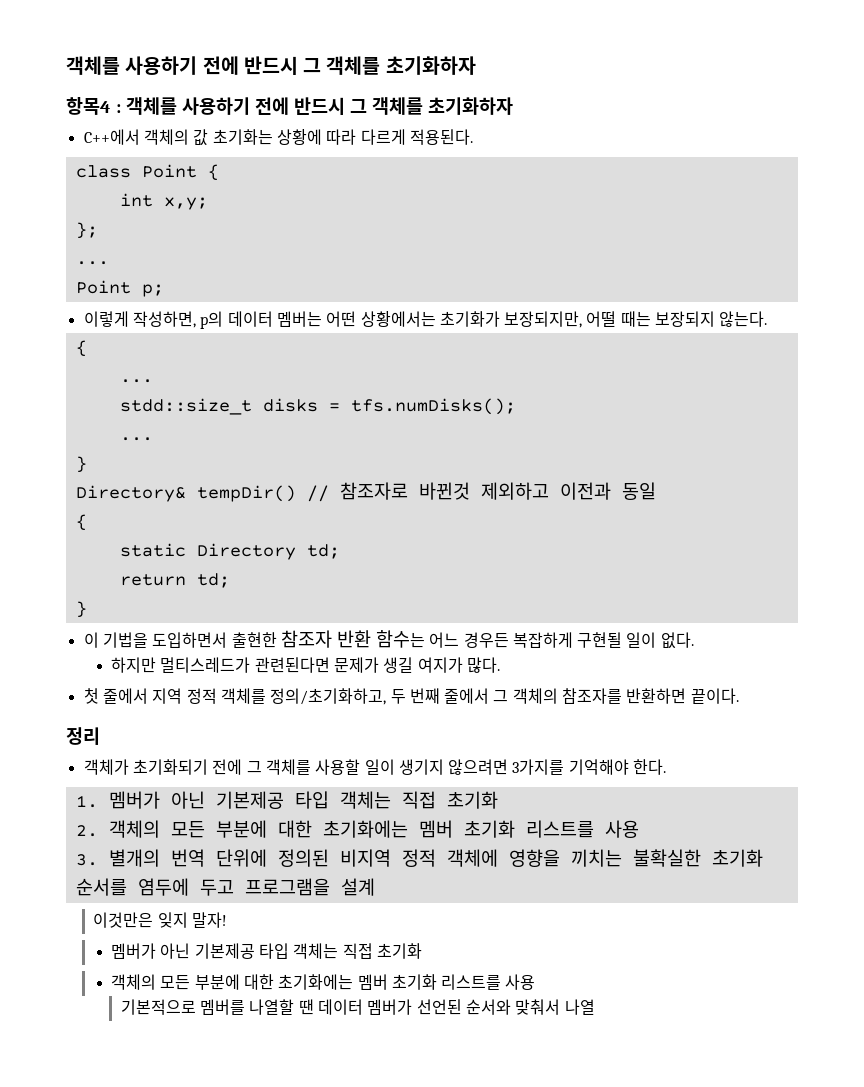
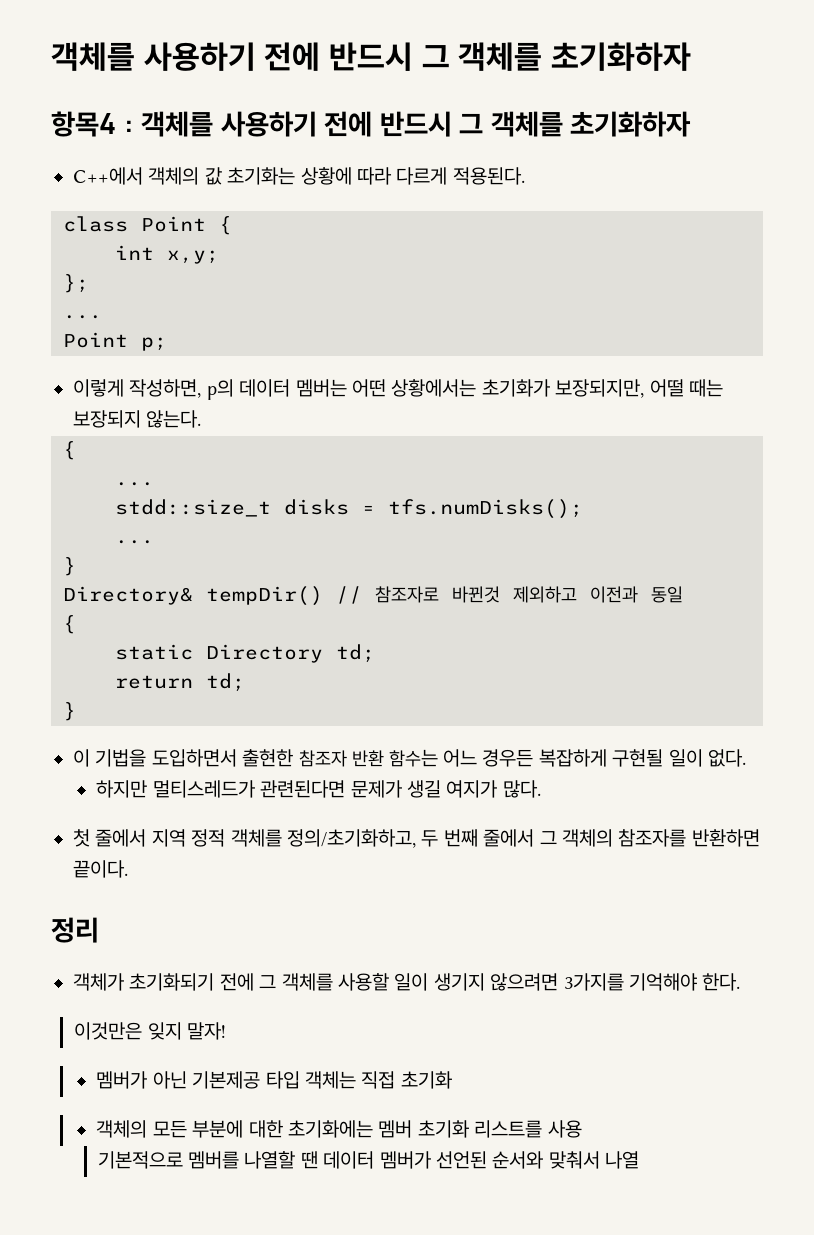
- 1. 멤버가 아닌 기본제공 타입 객체는 직접 초기화
- 2. 객체의 모든 부분에 대한 초기화에는 멤버 초기화 리스트를 사용
- 3. 별개의 번역 단위에 정의된 비지역 정적 객체에 영향을 끼치는 불확실한 초기화 순서를 염두에 두고 프로그램을 설계

